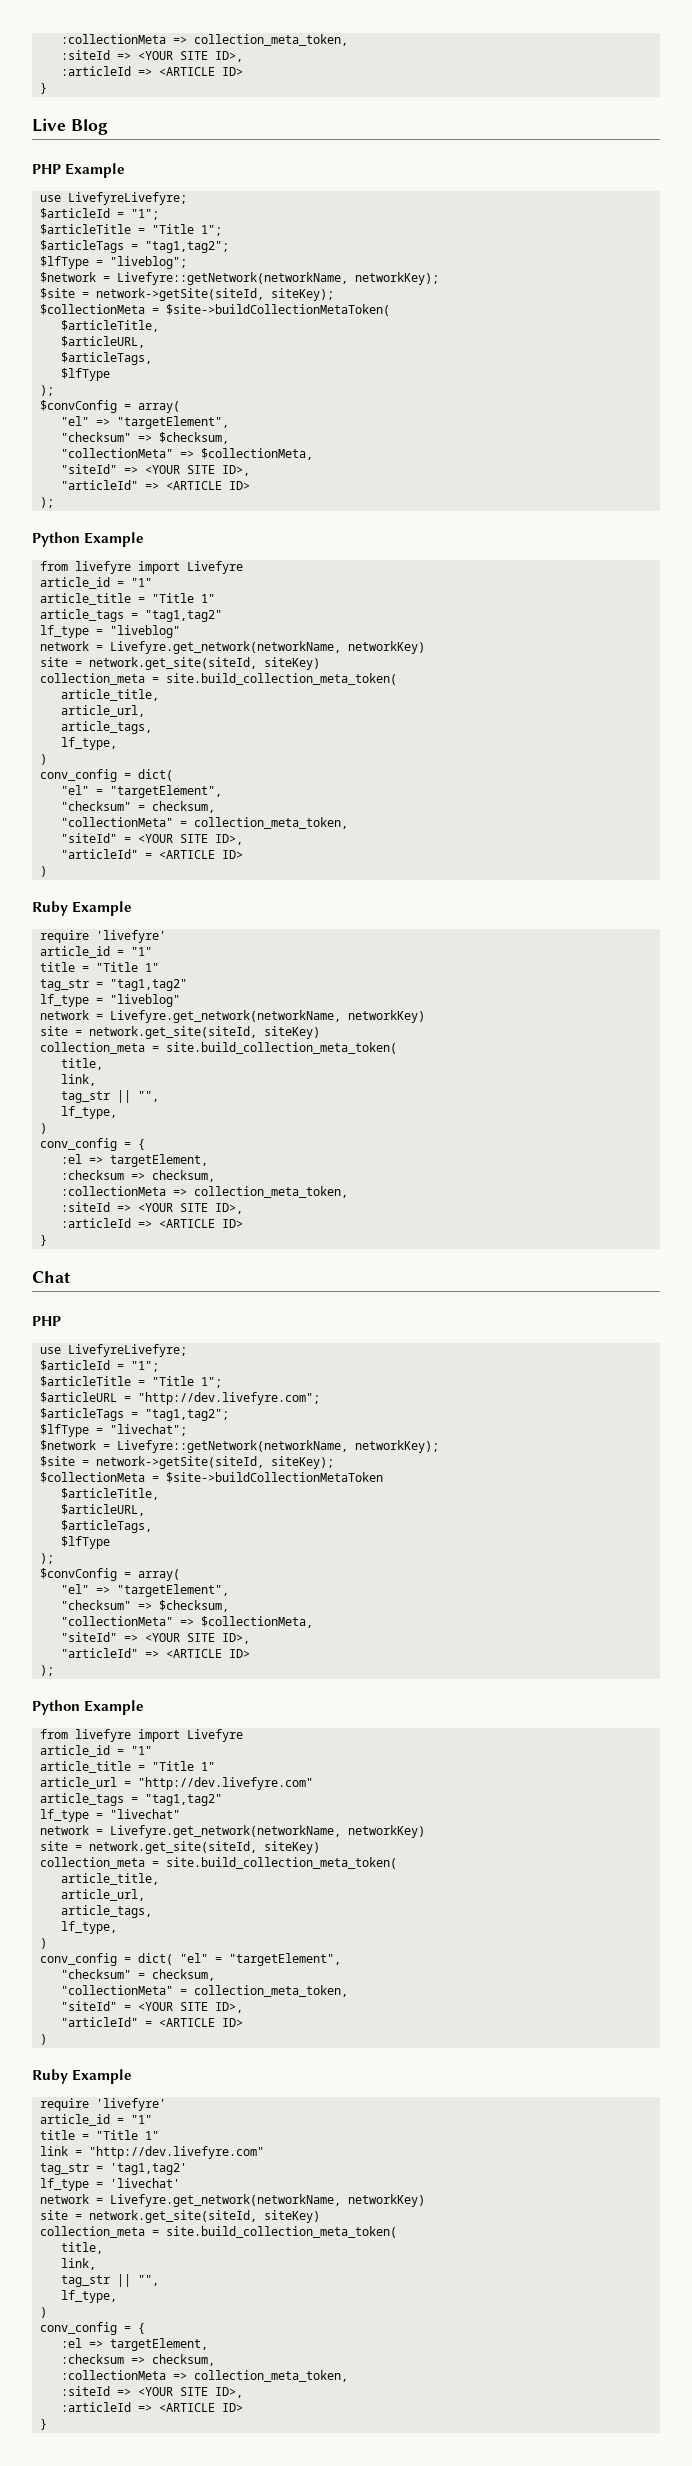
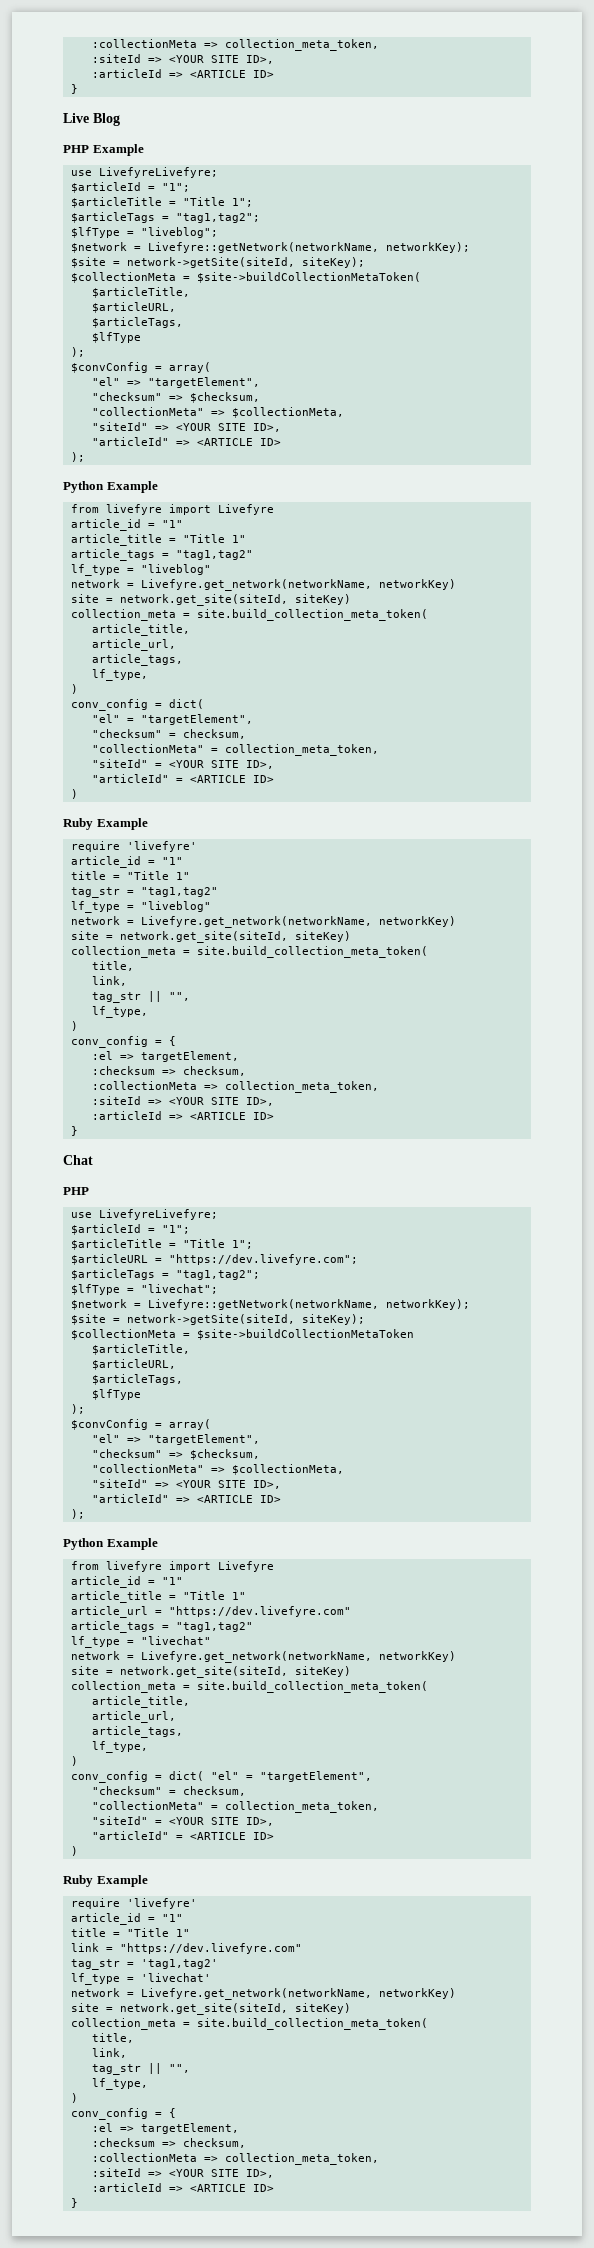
- $articleURL = "http://dev.livefyre.com";
+ $articleURL = "https://dev.livefyre.com";
- article_url = "http://dev.livefyre.com"
+ article_url = "https://dev.livefyre.com"
- link = "http://dev.livefyre.com"
+ link = "https://dev.livefyre.com"

